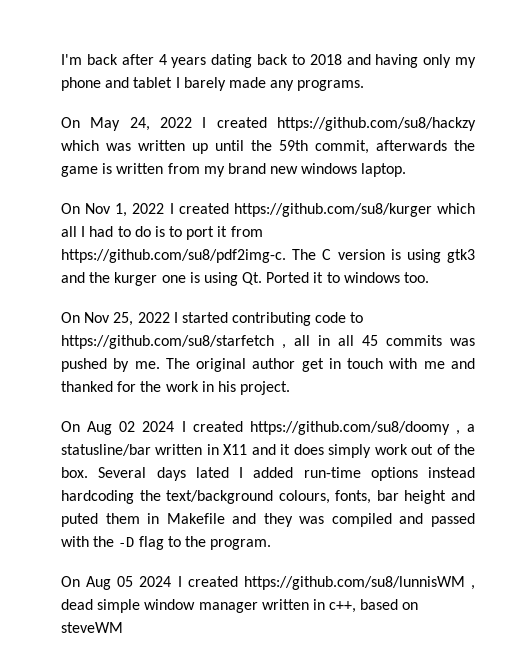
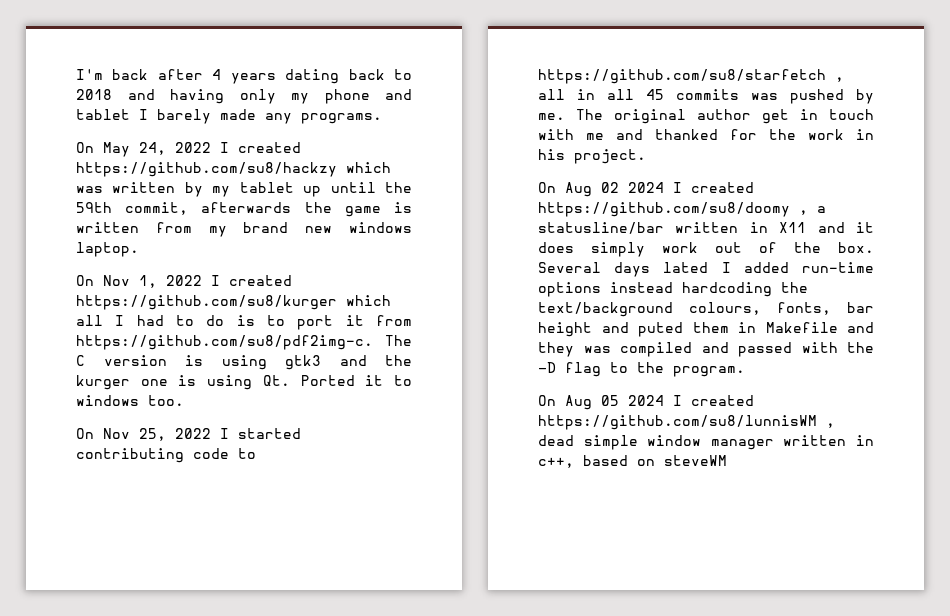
- On May 24, 2022 I created https://github.com/su8/hackzy which was written up until the 59th commit, afterwards the game is written from my brand new windows laptop.
+ On May 24, 2022 I created https://github.com/su8/hackzy which was written by my tablet up until the 59th commit, afterwards the game is written from my brand new windows laptop.

